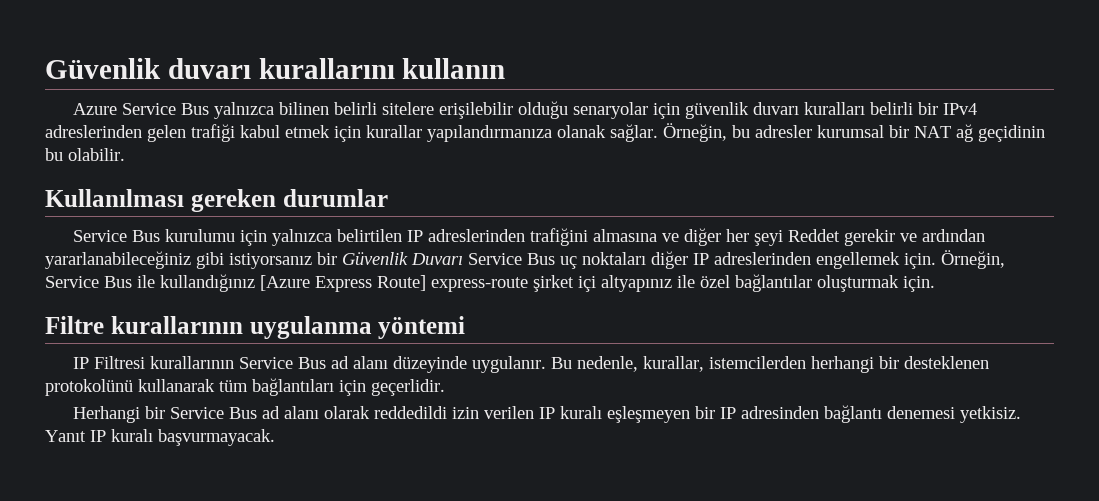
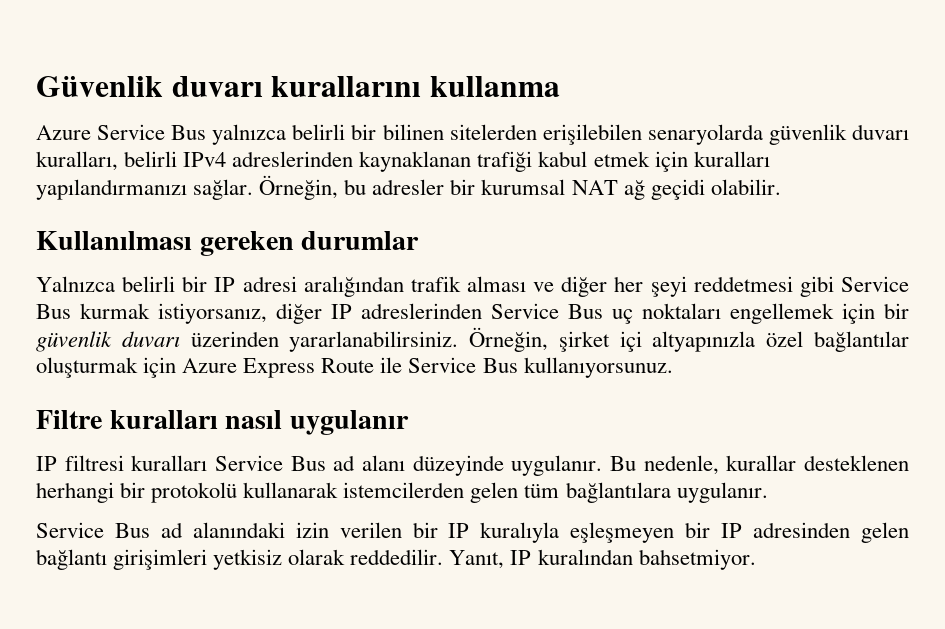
- Güvenlik duvarı kurallarını kullanın
+ Güvenlik duvarı kurallarını kullanma
- Azure Service Bus yalnızca bilinen belirli sitelere erişilebilir olduğu senaryolar için güvenlik duvarı kuralları belirli bir IPv4 adreslerinden gelen trafiği kabul etmek için kurallar yapılandırmanıza olanak sağlar.
+ Azure Service Bus yalnızca belirli bir bilinen sitelerden erişilebilen senaryolarda güvenlik duvarı kuralları, belirli IPv4 adreslerinden kaynaklanan trafiği kabul etmek için kuralları yapılandırmanızı sağlar.
- Örneğin, bu adresler kurumsal bir NAT ağ geçidinin bu olabilir.
+ Örneğin, bu adresler bir kurumsal NAT ağ geçidi olabilir.
  Kullanılması gereken durumlar
- Service Bus kurulumu için yalnızca belirtilen IP adreslerinden trafiğini almasına ve diğer her şeyi Reddet gerekir ve ardından yararlanabileceğiniz gibi istiyorsanız bir Güvenlik Duvarı Service Bus uç noktaları diğer IP adreslerinden engellemek için. Örneğin, Service Bus ile kullandığınız [Azure Express Route] express-route şirket içi altyapınız ile özel bağlantılar oluşturmak için.
- Filtre kurallarının uygulanma yöntemi
- IP Filtresi kurallarının Service Bus ad alanı düzeyinde uygulanır.
+ Yalnızca belirli bir IP adresi aralığından trafik alması ve diğer her şeyi reddetmesi gibi Service Bus kurmak istiyorsanız, diğer IP adreslerinden Service Bus uç noktaları engellemek için bir güvenlik duvarı üzerinden yararlanabilirsiniz. Örneğin, şirket içi altyapınızla özel bağlantılar oluşturmak için Azure Express Route ile Service Bus kullanıyorsunuz.
+ Filtre kuralları nasıl uygulanır
+ IP filtresi kuralları Service Bus ad alanı düzeyinde uygulanır.
- Bu nedenle, kurallar, istemcilerden herhangi bir desteklenen protokolünü kullanarak tüm bağlantıları için geçerlidir.
- Herhangi bir Service Bus ad alanı olarak reddedildi izin verilen IP kuralı eşleşmeyen bir IP adresinden bağlantı denemesi yetkisiz. Yanıt IP kuralı başvurmayacak.
+ Bu nedenle, kurallar desteklenen herhangi bir protokolü kullanarak istemcilerden gelen tüm bağlantılara uygulanır.
+ Service Bus ad alanındaki izin verilen bir IP kuralıyla eşleşmeyen bir IP adresinden gelen bağlantı girişimleri yetkisiz olarak reddedilir. Yanıt, IP kuralından bahsetmiyor.

